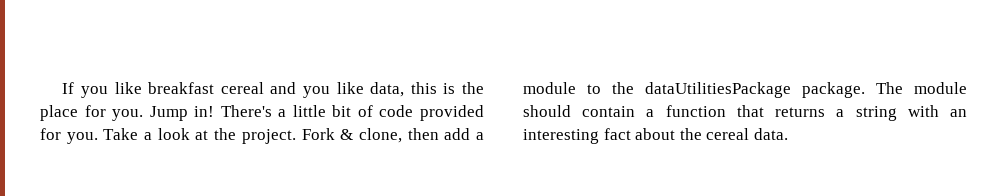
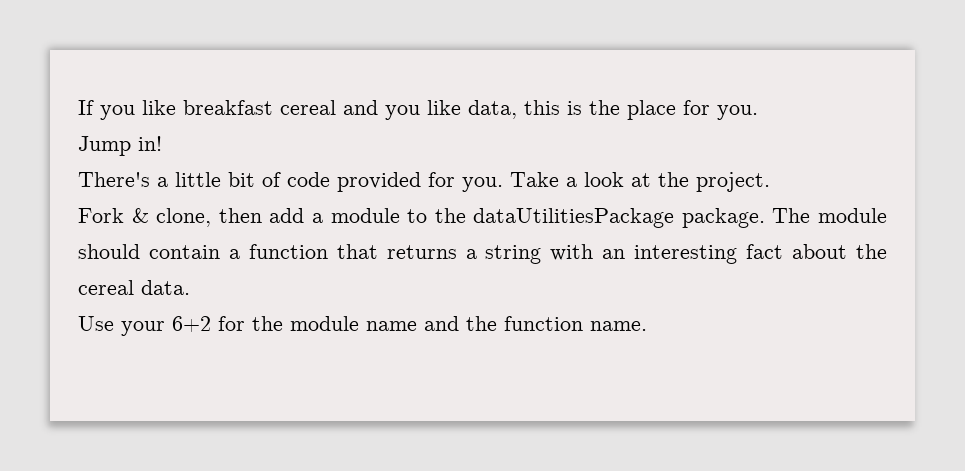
- If you like breakfast cereal and you like data, this is the place for you. Jump in! There's a little bit of code provided for you.
+ If you like breakfast cereal and you like data, this is the place for you.
+ Jump in!
+ There's a little bit of code provided for you.
- Take a look at the project. Fork & clone, then add a module to the dataUtilitiesPackage package.
+ Take a look at the project.
+ Fork & clone, then add a module to the dataUtilitiesPackage package.
+ Use your 6+2 for the module name and the function name.

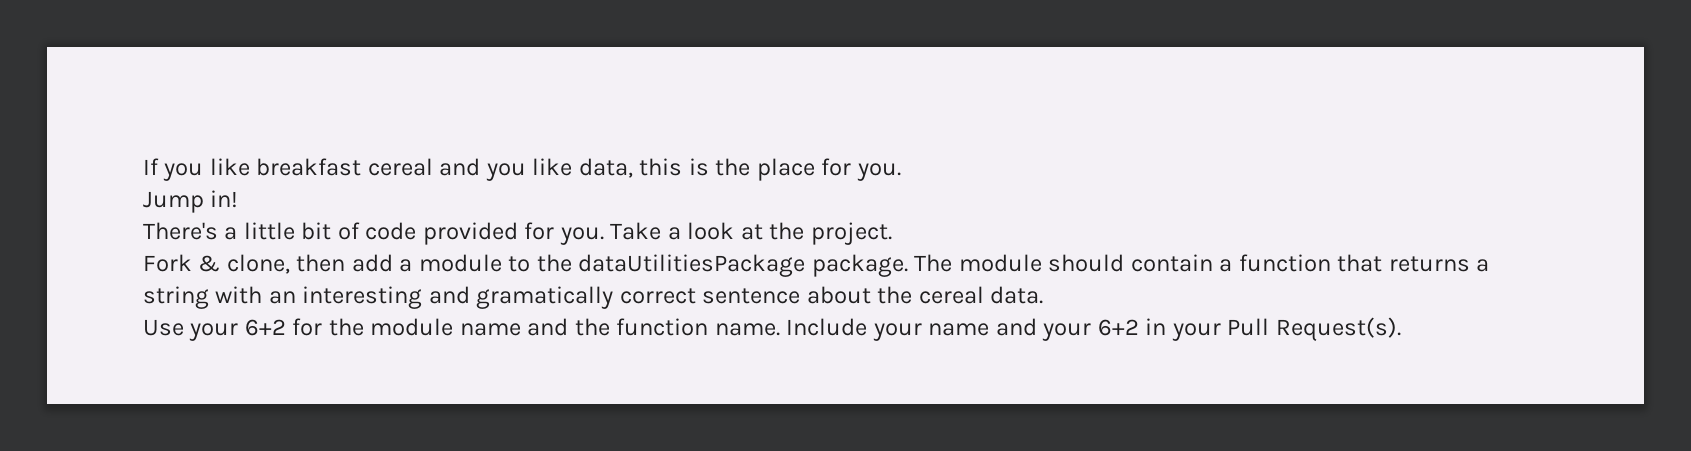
- The module should contain a function that returns a string with an interesting fact about the cereal data.
+ The module should contain a function that returns a string with an interesting and gramatically correct sentence about the cereal data.
+ Include your name and your 6+2 in your Pull Request(s).

